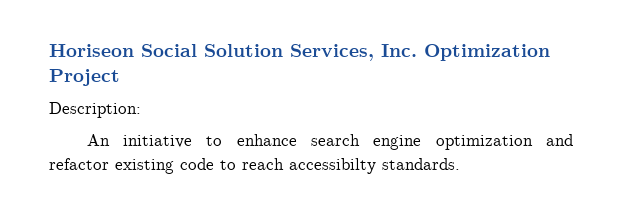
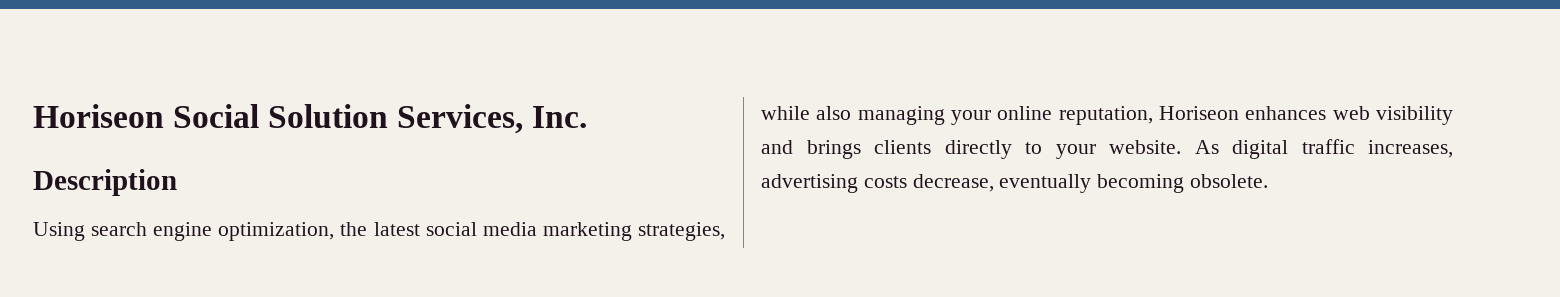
- Horiseon Social Solution Services, Inc. Optimization Project
- Description:
- An initiative to enhance search engine optimization and refactor existing code to reach accessibilty standards.
+ Horiseon Social Solution Services, Inc.
+ Description
+ Using search engine optimization, the latest social media marketing strategies, while also managing your online reputation, Horiseon enhances web visibility and brings clients directly to your website. As digital traffic increases, advertising costs decrease, eventually becoming obsolete.

